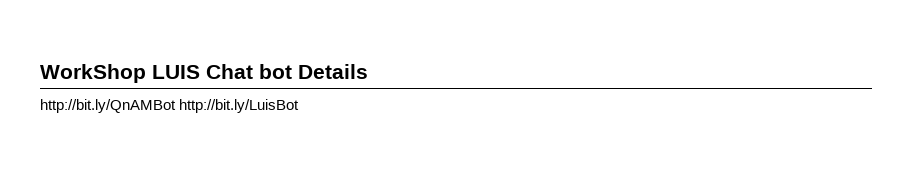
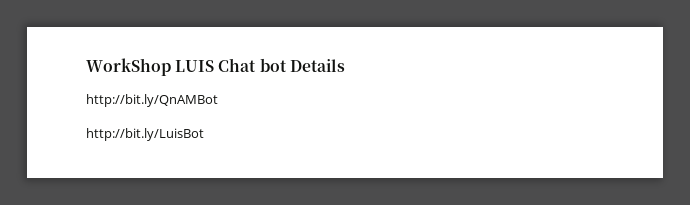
- http://bit.ly/QnAMBot http://bit.ly/LuisBot
+ http://bit.ly/QnAMBot
+ http://bit.ly/LuisBot

